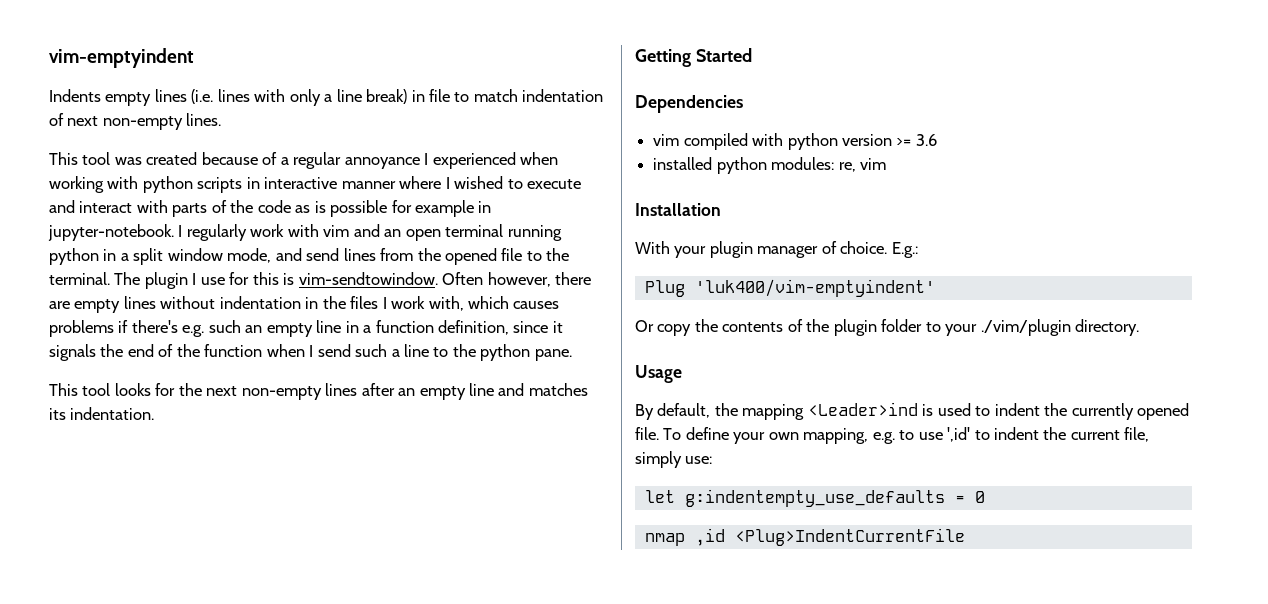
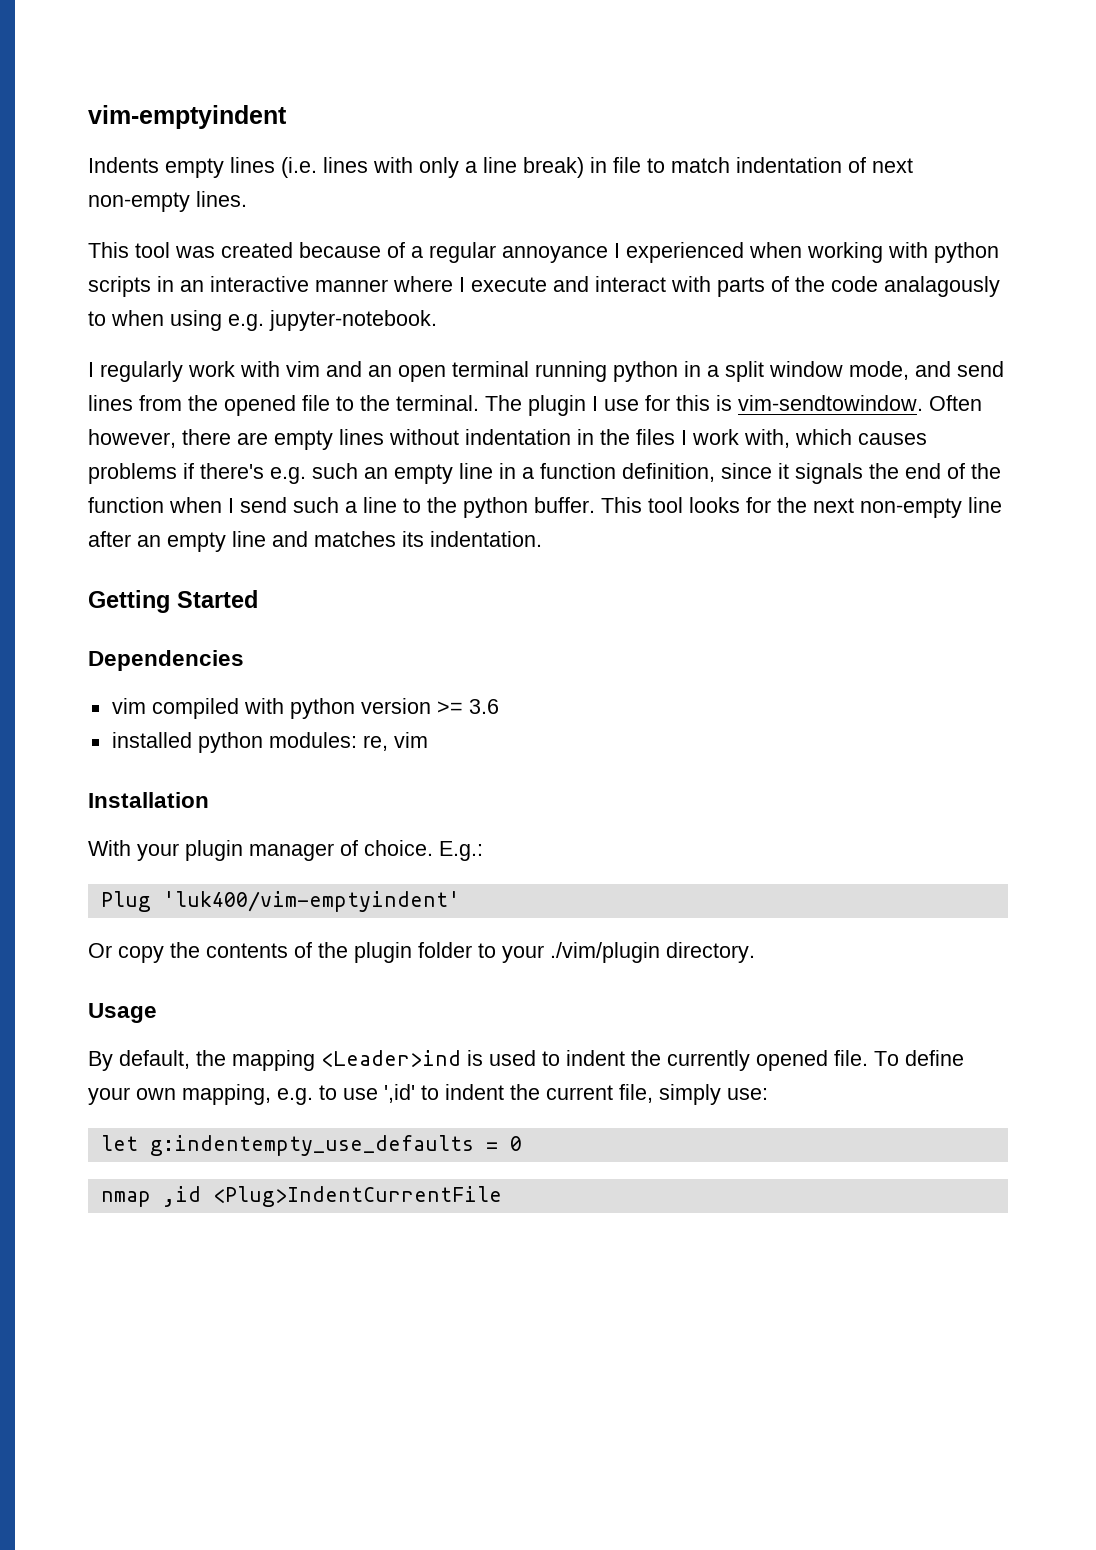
- This tool was created because of a regular annoyance I experienced when working with python scripts in interactive manner where I wished to execute and interact with parts of the code as is possible for example in jupyter-notebook. I regularly work with vim and an open terminal running python in a split window mode, and send lines from the opened file to the terminal.
+ This tool was created because of a regular annoyance I experienced when working with python scripts in an interactive manner where I execute and interact with parts of the code analagously to when using e.g. jupyter-notebook.
+ I regularly work with vim and an open terminal running python in a split window mode, and send lines from the opened file to the terminal.
- Often however, there are empty lines without indentation in the files I work with, which causes problems if there's e.g. such an empty line in a function definition, since it signals the end of the function when I send such a line to the python pane.
- This tool looks for the next non-empty lines after an empty line and matches its indentation.
+ Often however, there are empty lines without indentation in the files I work with, which causes problems if there's e.g. such an empty line in a function definition, since it signals the end of the function when I send such a line to the python buffer. This tool looks for the next non-empty line after an empty line and matches its indentation.

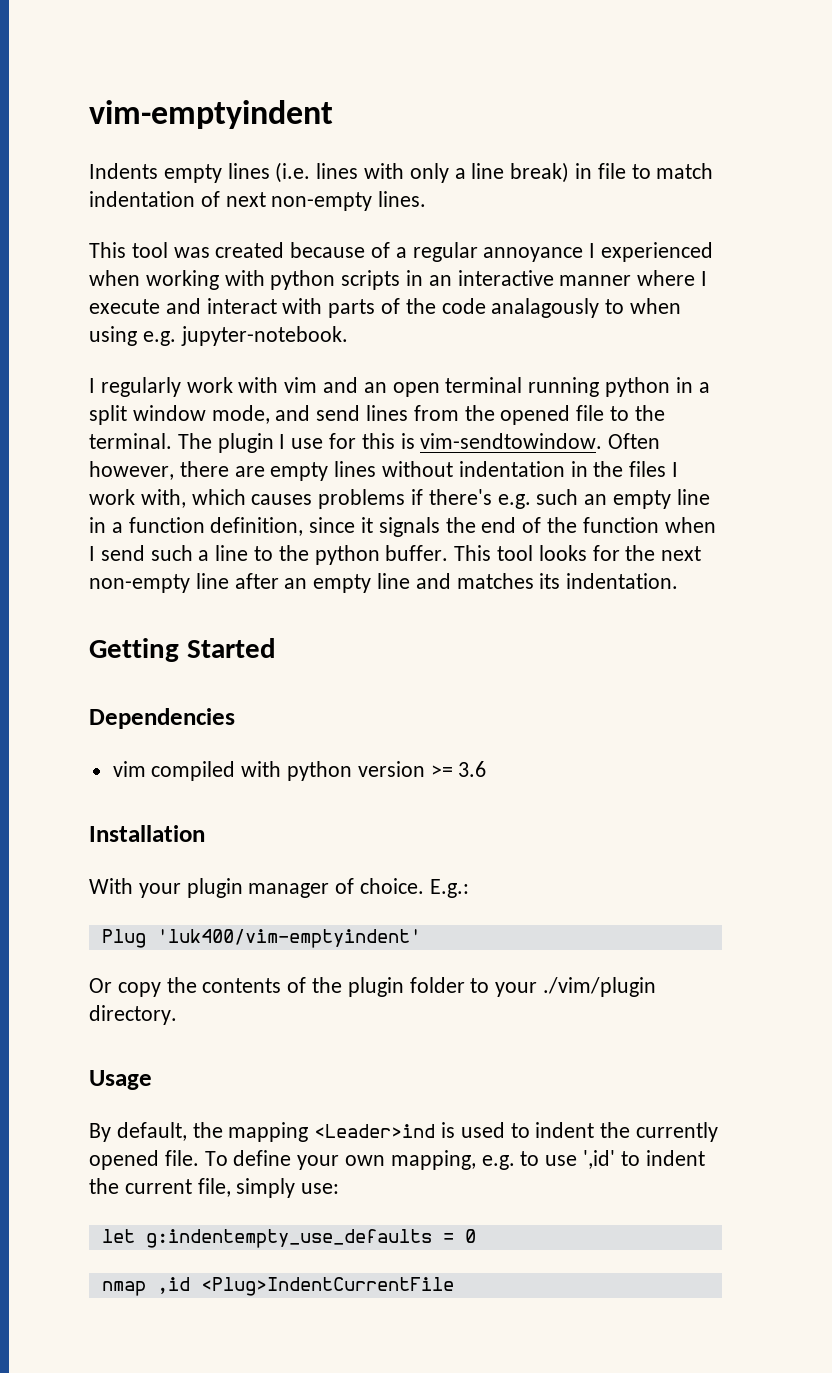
- installed python modules: re, vim

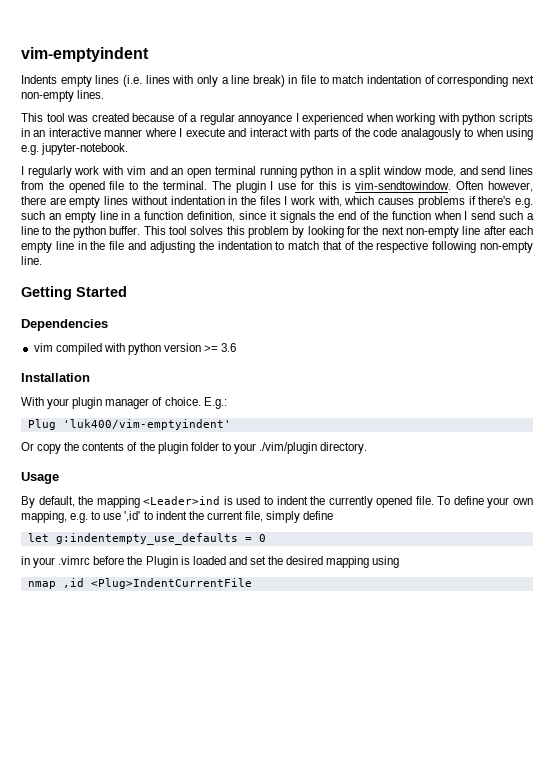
- Indents empty lines (i.e. lines with only a line break) in file to match indentation of next non-empty lines.
+ Indents empty lines (i.e. lines with only a line break) in file to match indentation of corresponding next non-empty lines.
- This tool looks for the next non-empty line after an empty line and matches its indentation.
+ This tool solves this problem by looking for the next non-empty line after each empty line in the file and adjusting the indentation to match that of the respective following non-empty line.
- To define your own mapping, e.g. to use ',id' to indent the current file, simply use:
+ To define your own mapping, e.g. to use ',id' to indent the current file, simply define
+ in your .vimrc before the Plugin is loaded and set the desired mapping using

